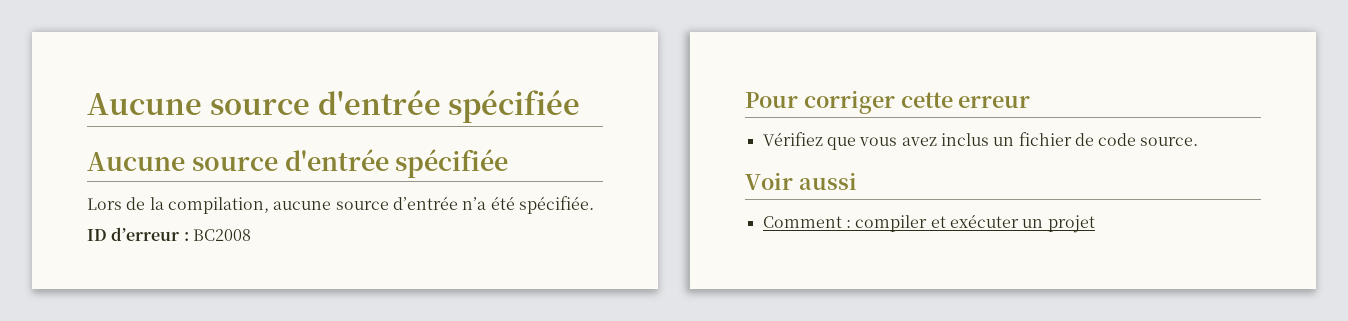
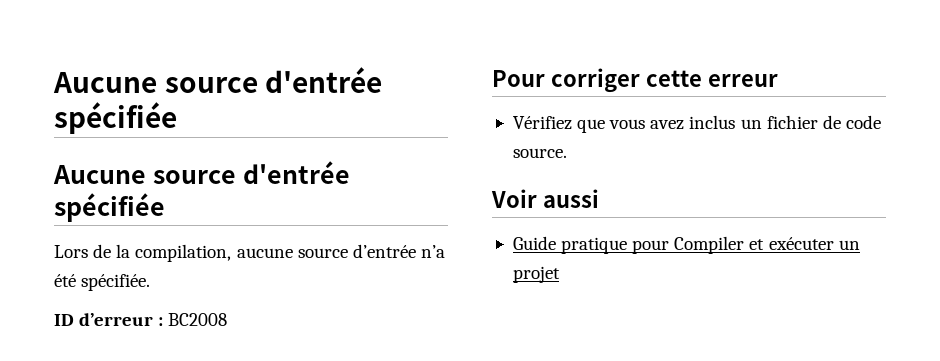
- Comment : compiler et exécuter un projet
+ Guide pratique pour Compiler et exécuter un projet

